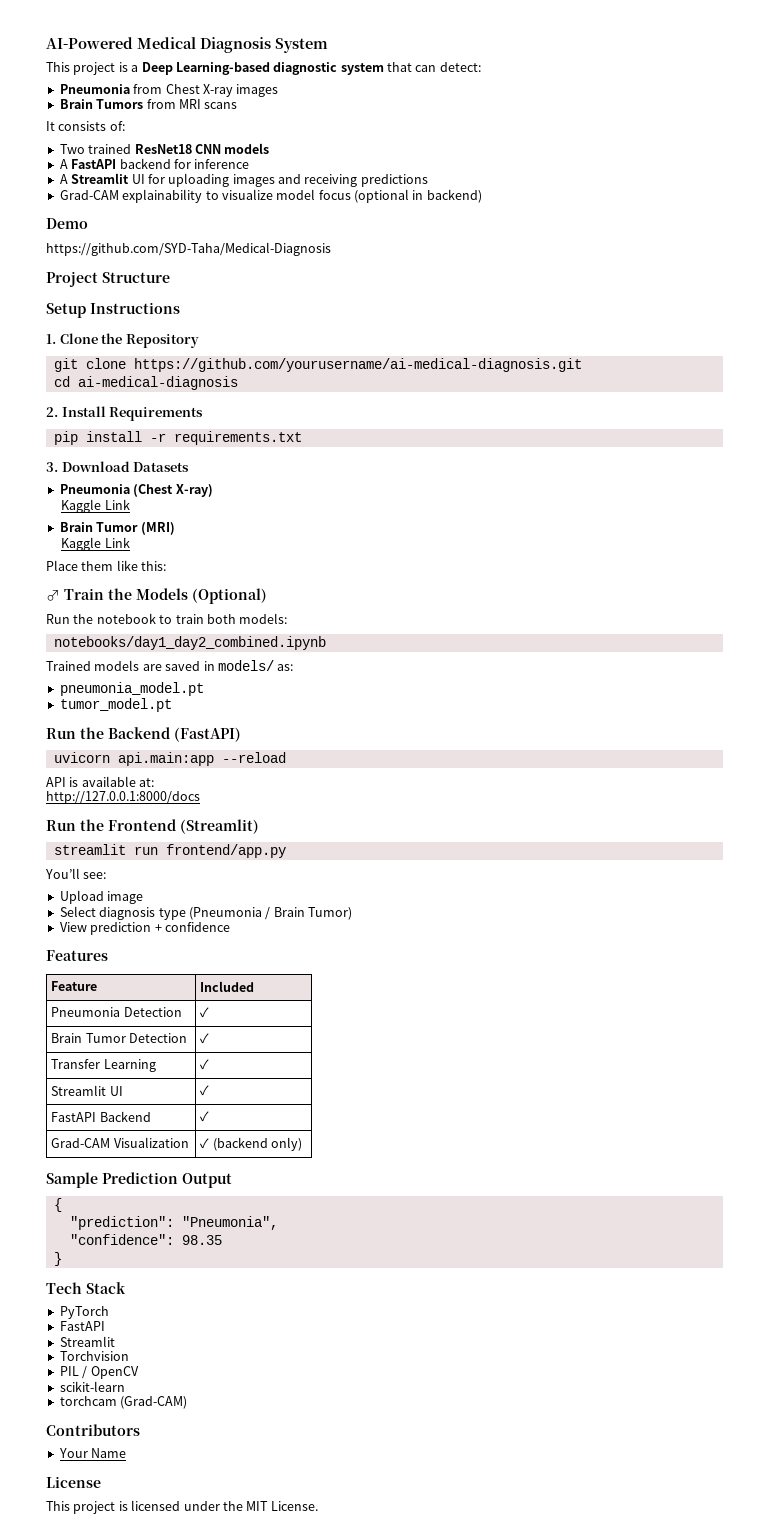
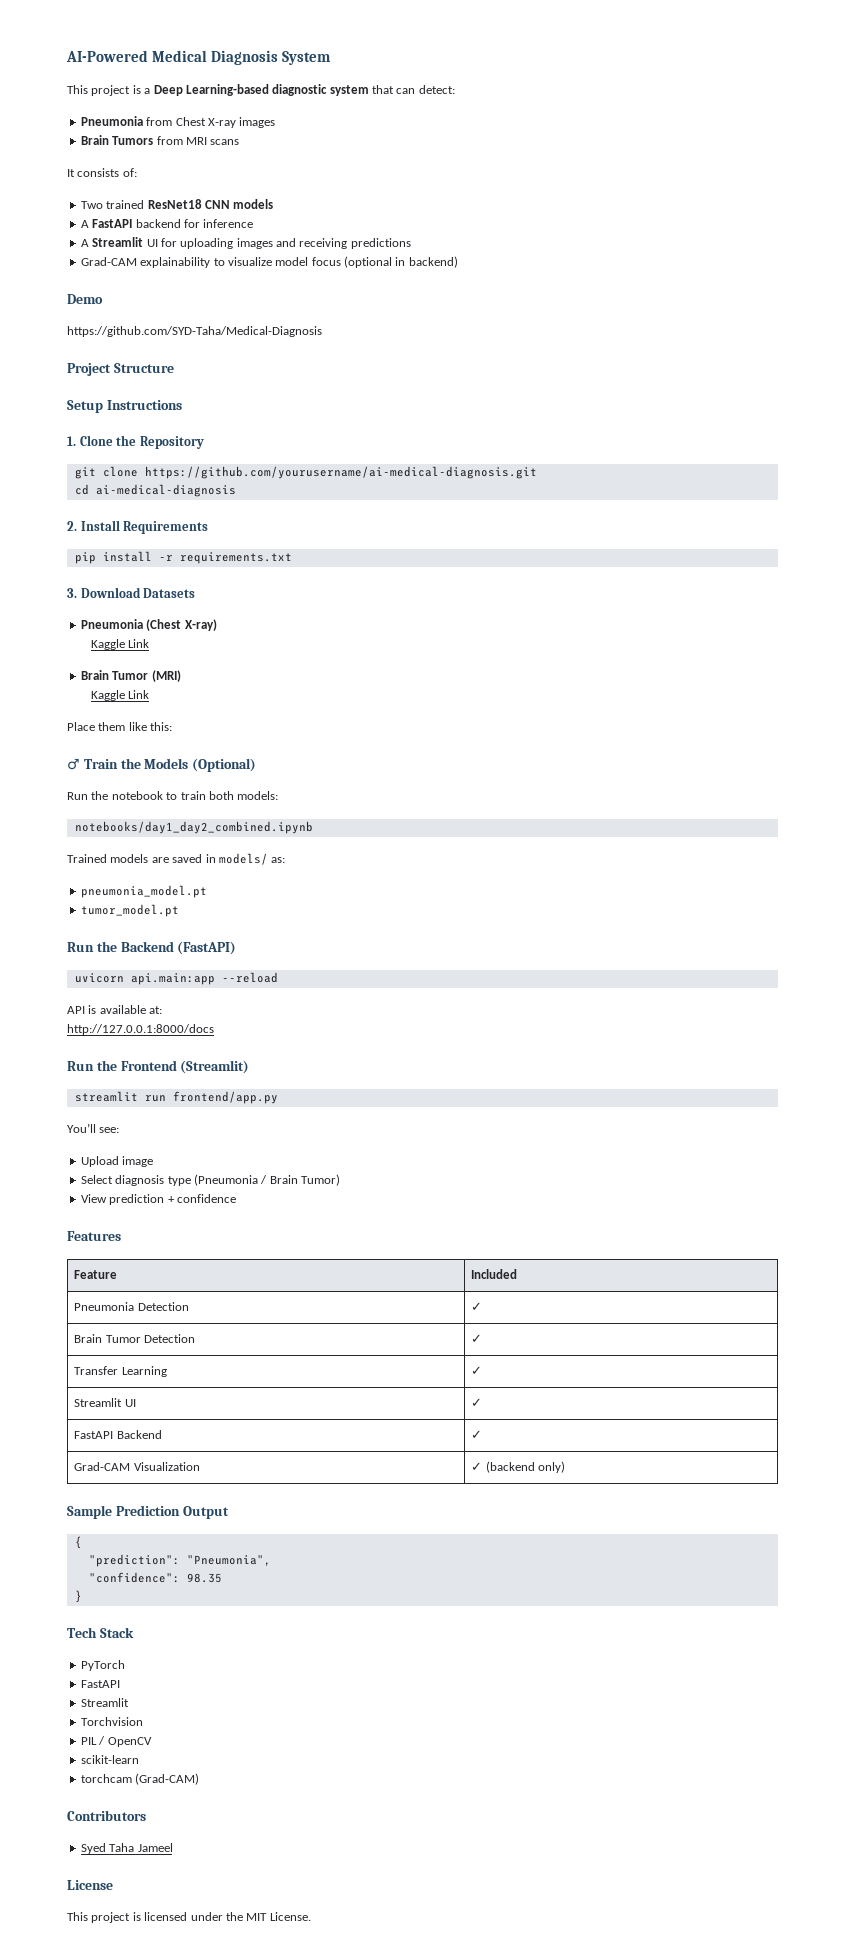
- Your Name
+ Syed Taha Jameel

